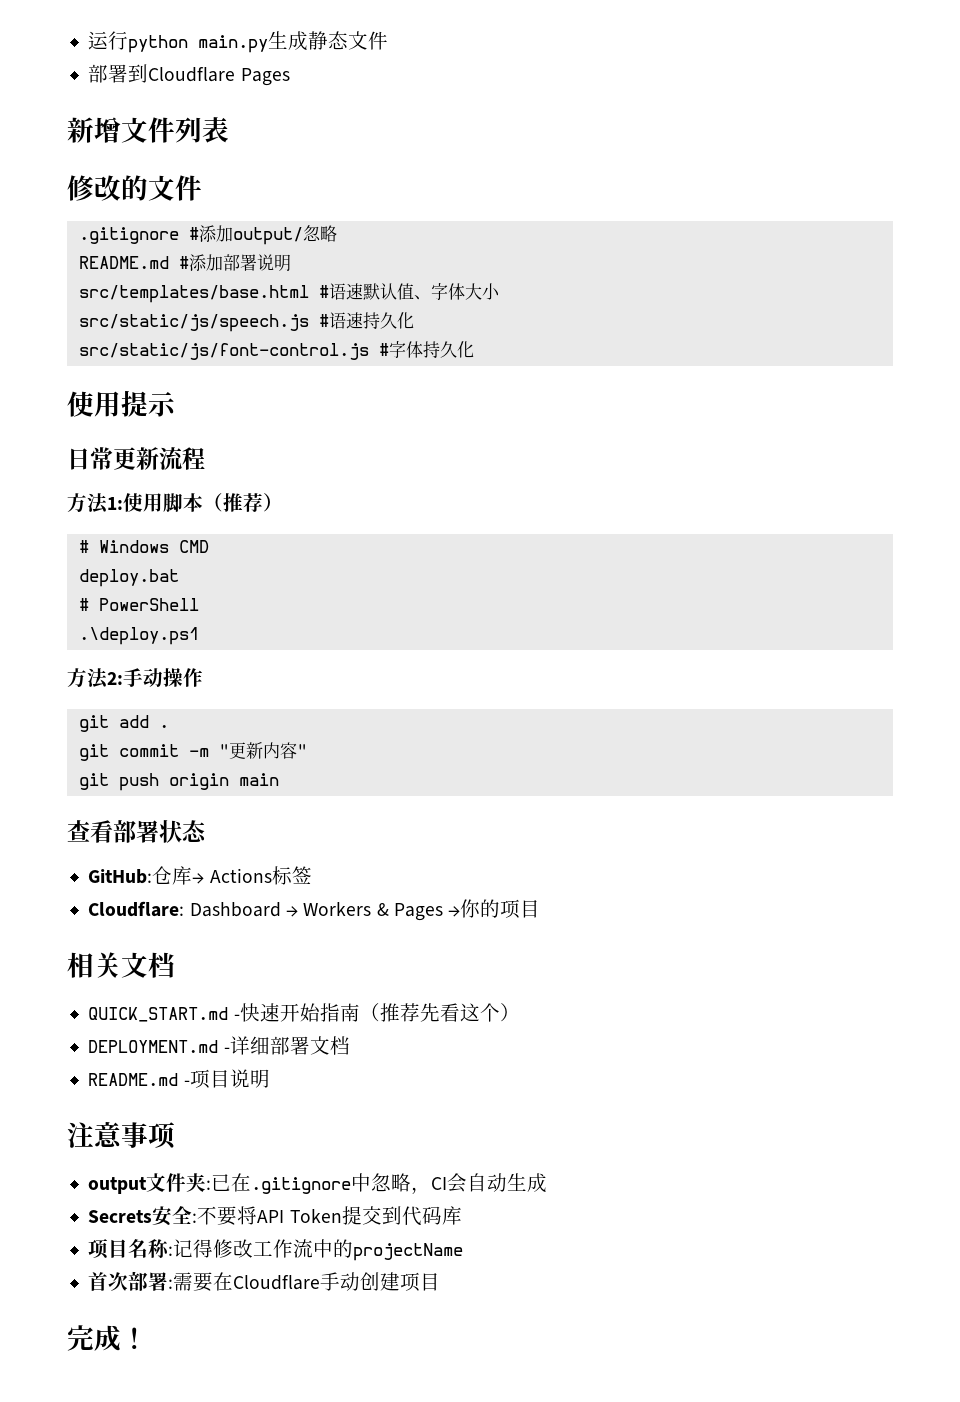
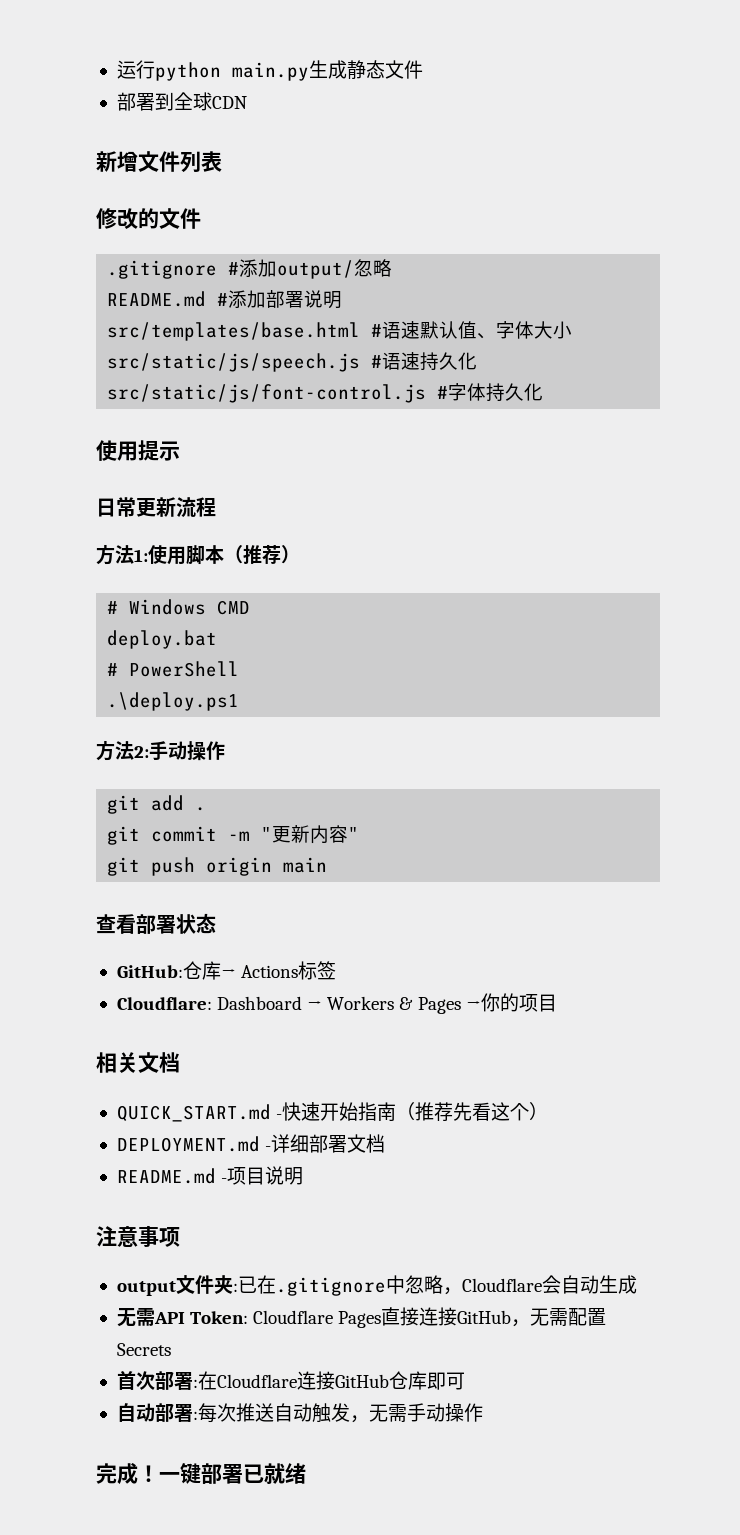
- 部署到Cloudflare Pages
+ 部署到全球CDN
- output文件夹:已在.gitignore中忽略，CI会自动生成
+ output文件夹:已在.gitignore中忽略，Cloudflare会自动生成
- Secrets安全:不要将API Token提交到代码库
- 项目名称:记得修改工作流中的projectName
- 首次部署:需要在Cloudflare手动创建项目
- 完成！
+ 无需API Token: Cloudflare Pages直接连接GitHub，无需配置Secrets
+ 首次部署:在Cloudflare连接GitHub仓库即可
+ 自动部署:每次推送自动触发，无需手动操作
+ 完成！一键部署已就绪

